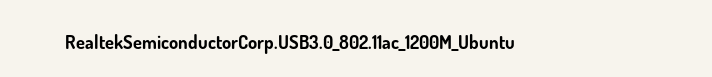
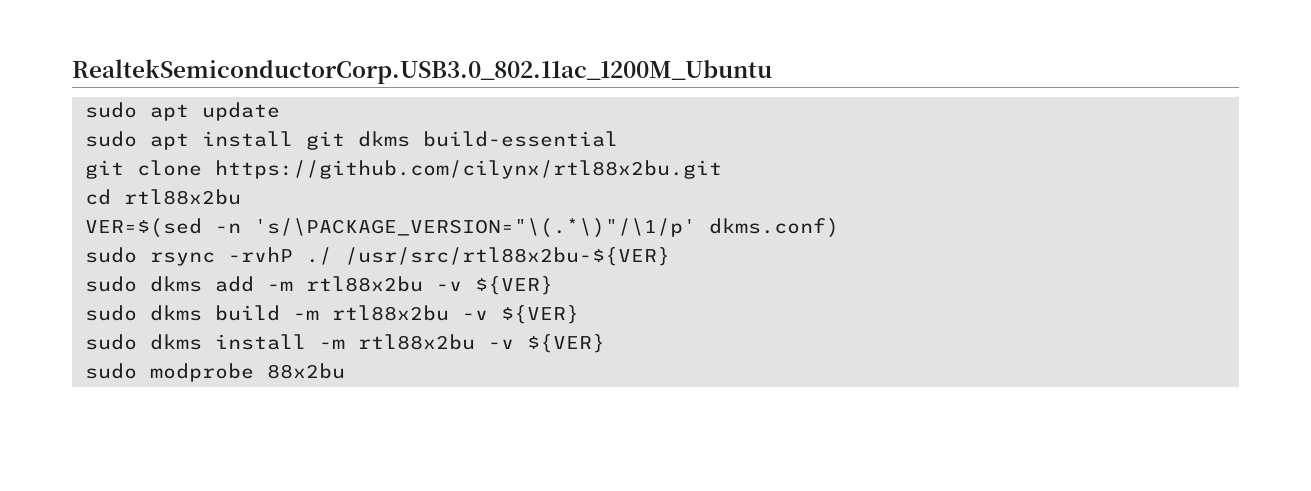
+ sudo apt update
+ sudo apt install git dkms build-essential
+ git clone https://github.com/cilynx/rtl88x2bu.git
+ cd rtl88x2bu
+ VER=$(sed -n 's/\PACKAGE_VERSION="\(.*\)"/\1/p' dkms.conf)
+ sudo rsync -rvhP ./ /usr/src/rtl88x2bu-${VER}
+ sudo dkms add -m rtl88x2bu -v ${VER}
+ sudo dkms build -m rtl88x2bu -v ${VER}
+ sudo dkms install -m rtl88x2bu -v ${VER}
+ sudo modprobe 88x2bu

